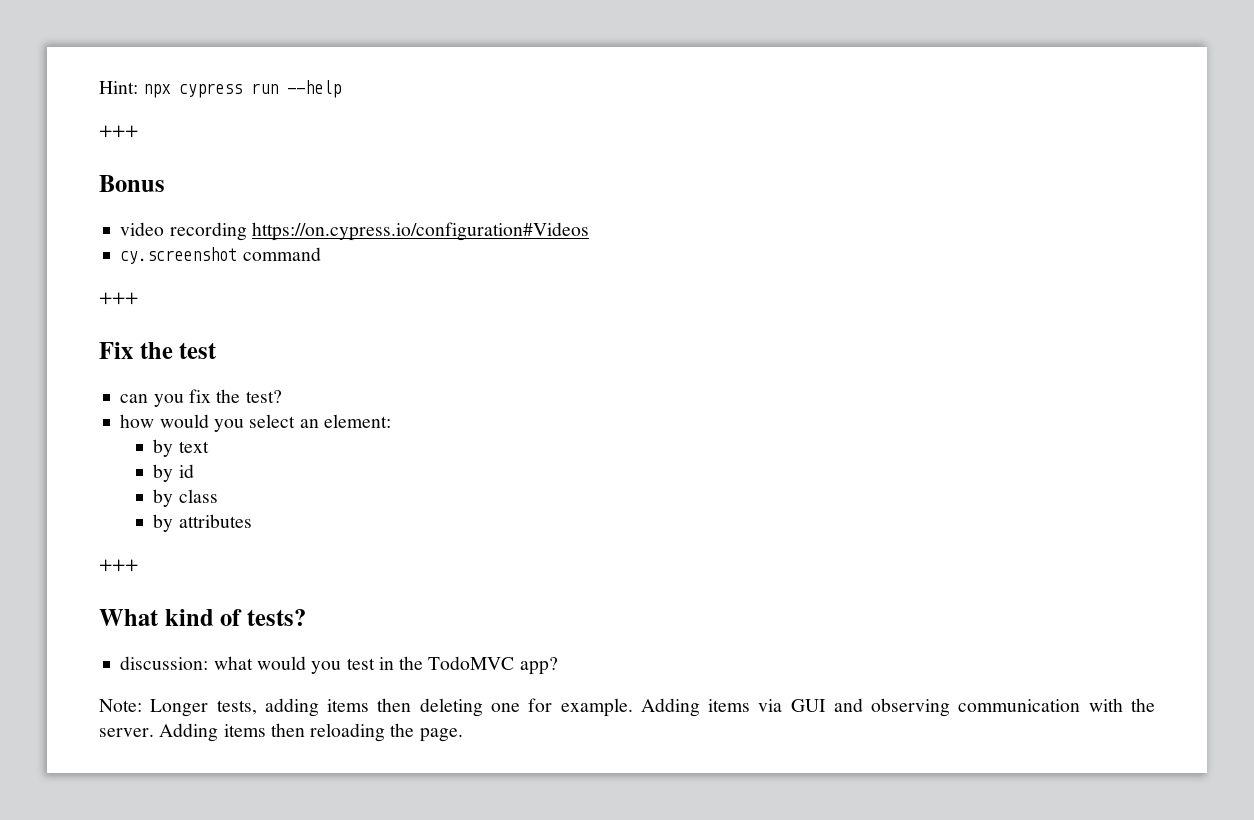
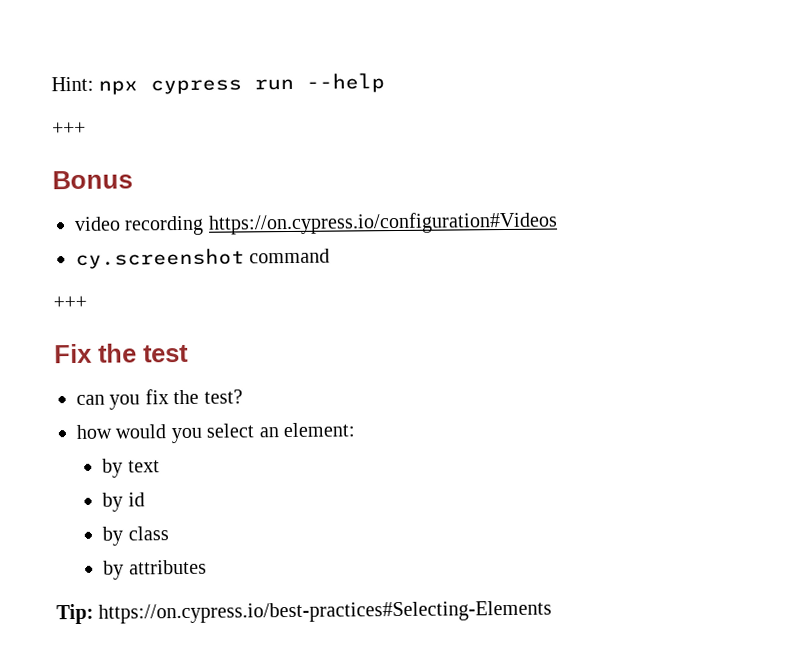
  by attributes
- +++
- What kind of tests?
- discussion: what would you test in the TodoMVC app?
- Note: Longer tests, adding items then deleting one for example. Adding items via GUI and observing communication with the server. Adding items then reloading the page.
+ Tip: https://on.cypress.io/best-practices#Selecting-Elements

